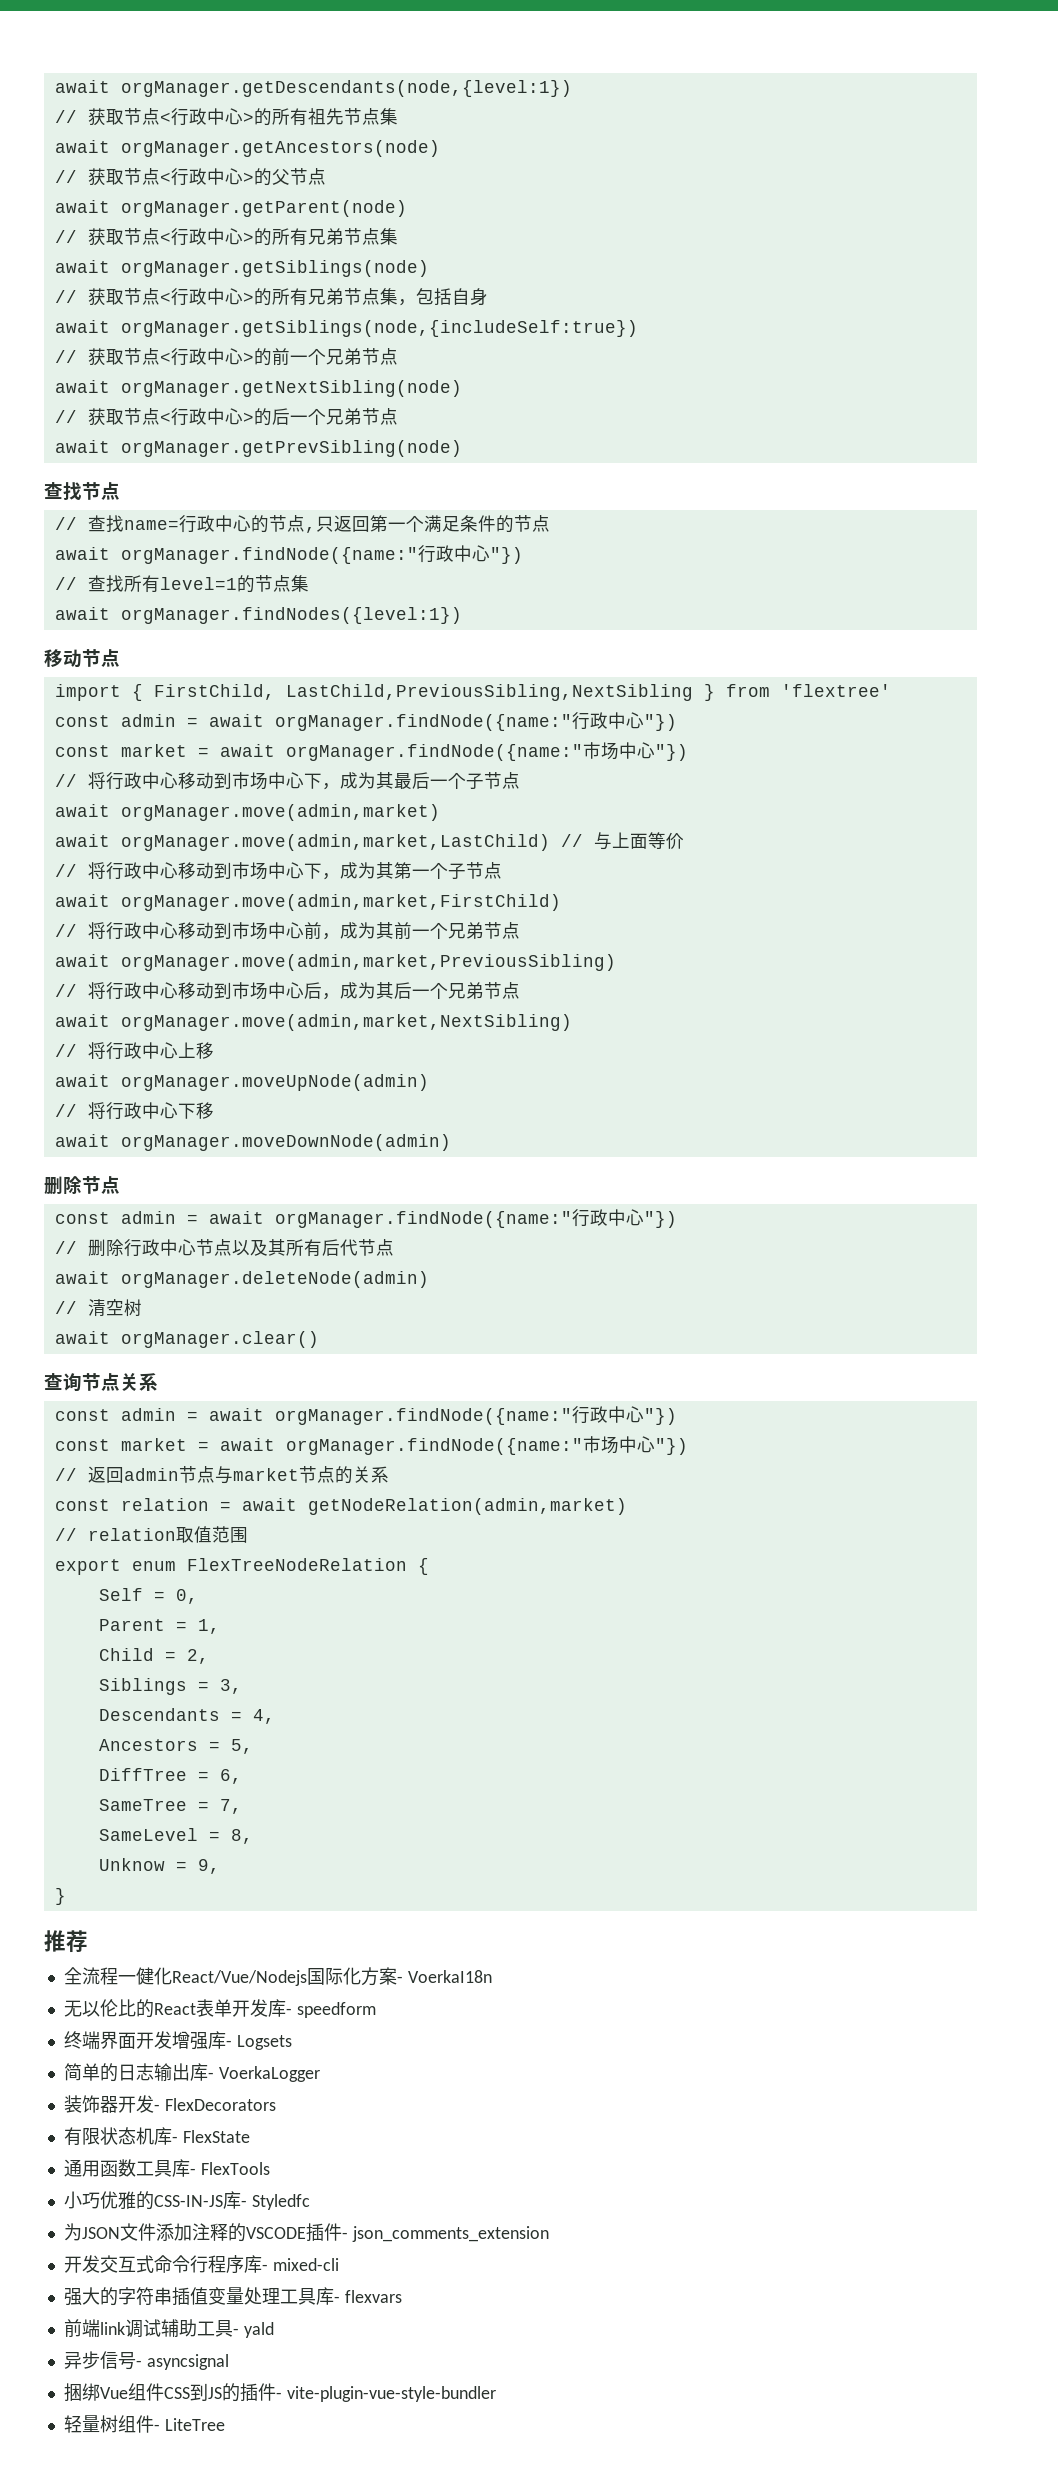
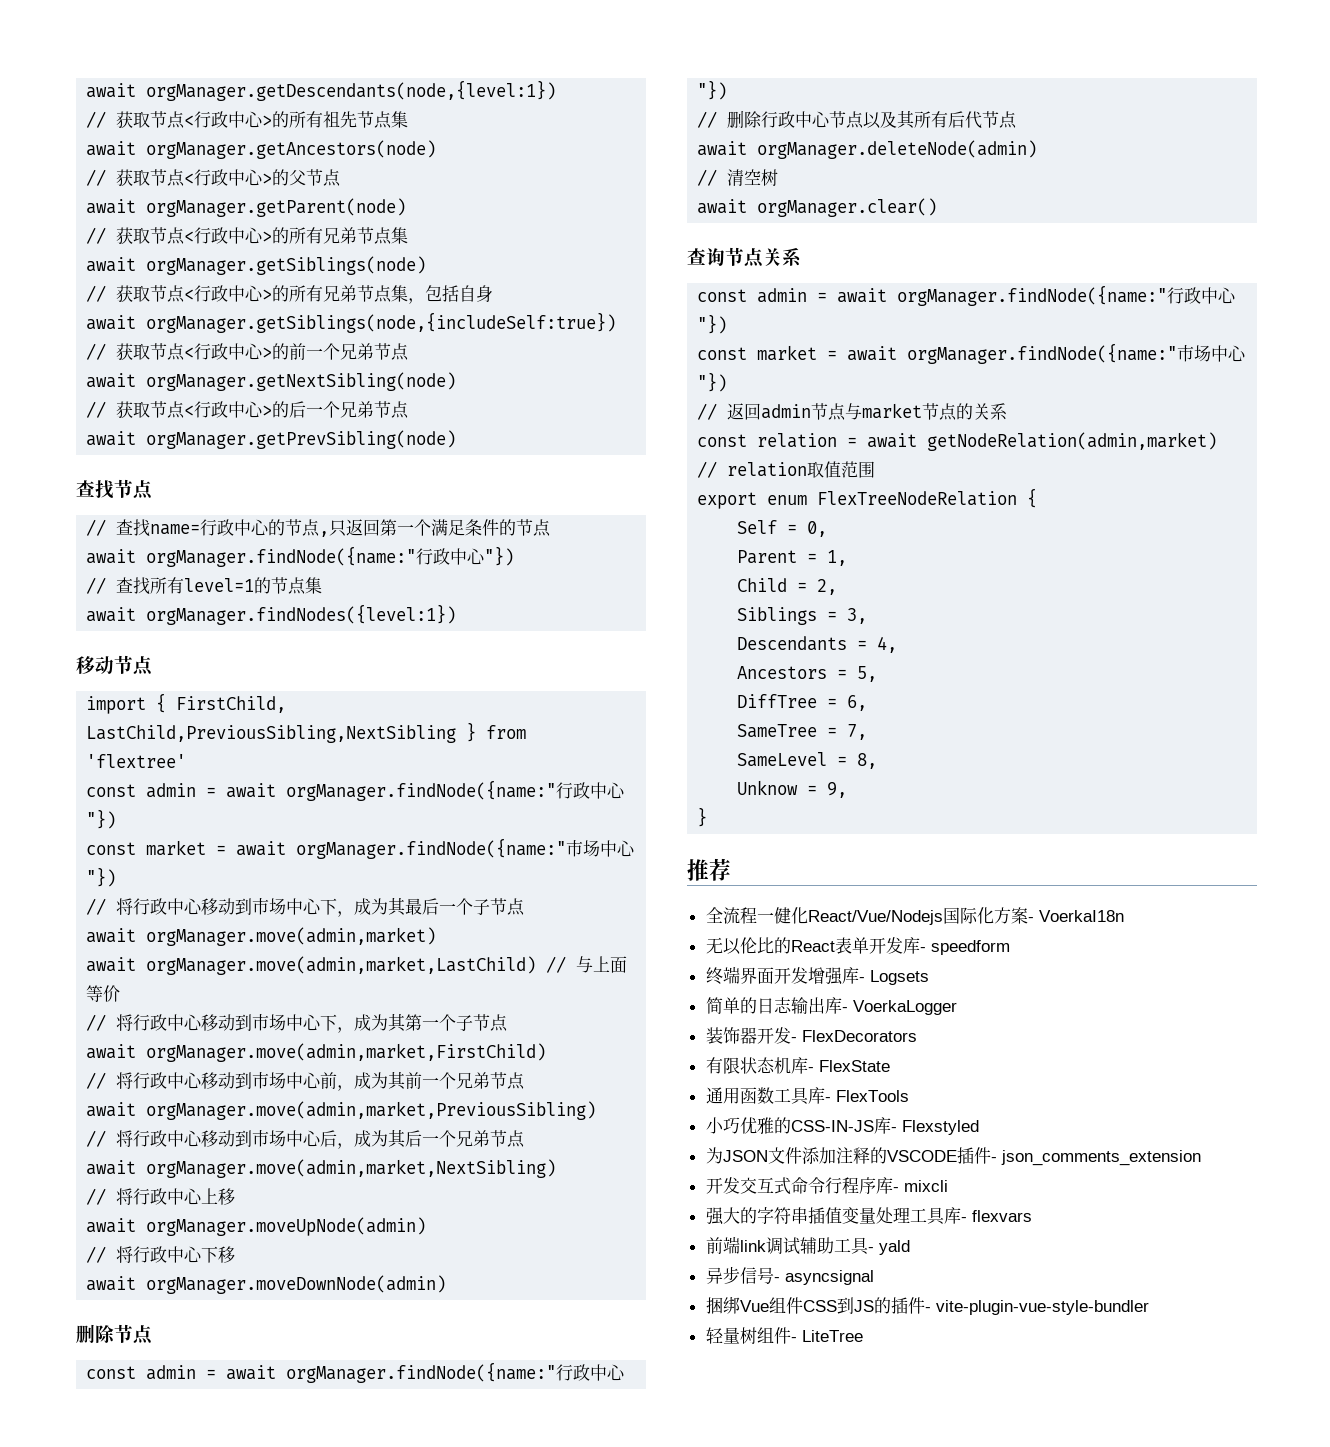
- 小巧优雅的CSS-IN-JS库- Styledfc
+ 小巧优雅的CSS-IN-JS库- Flexstyled
- 开发交互式命令行程序库- mixed-cli
+ 开发交互式命令行程序库- mixcli

